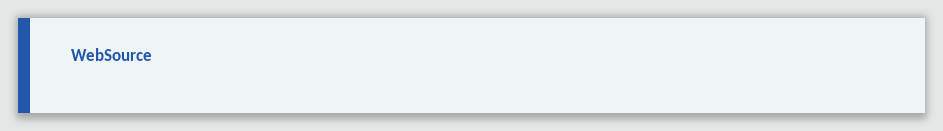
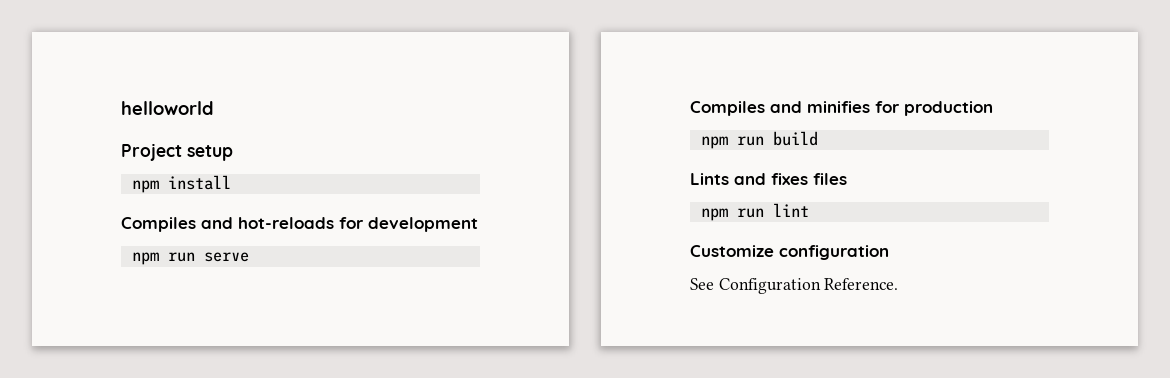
- WebSource
+ helloworld
+ Project setup
+ npm install
+ Compiles and hot-reloads for development
+ npm run serve
+ Compiles and minifies for production
+ npm run build
+ Lints and fixes files
+ npm run lint
+ Customize configuration
+ See Configuration Reference.

